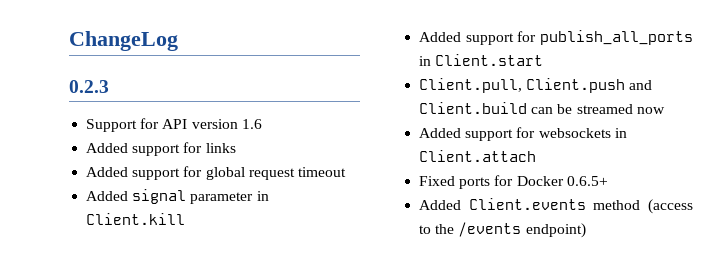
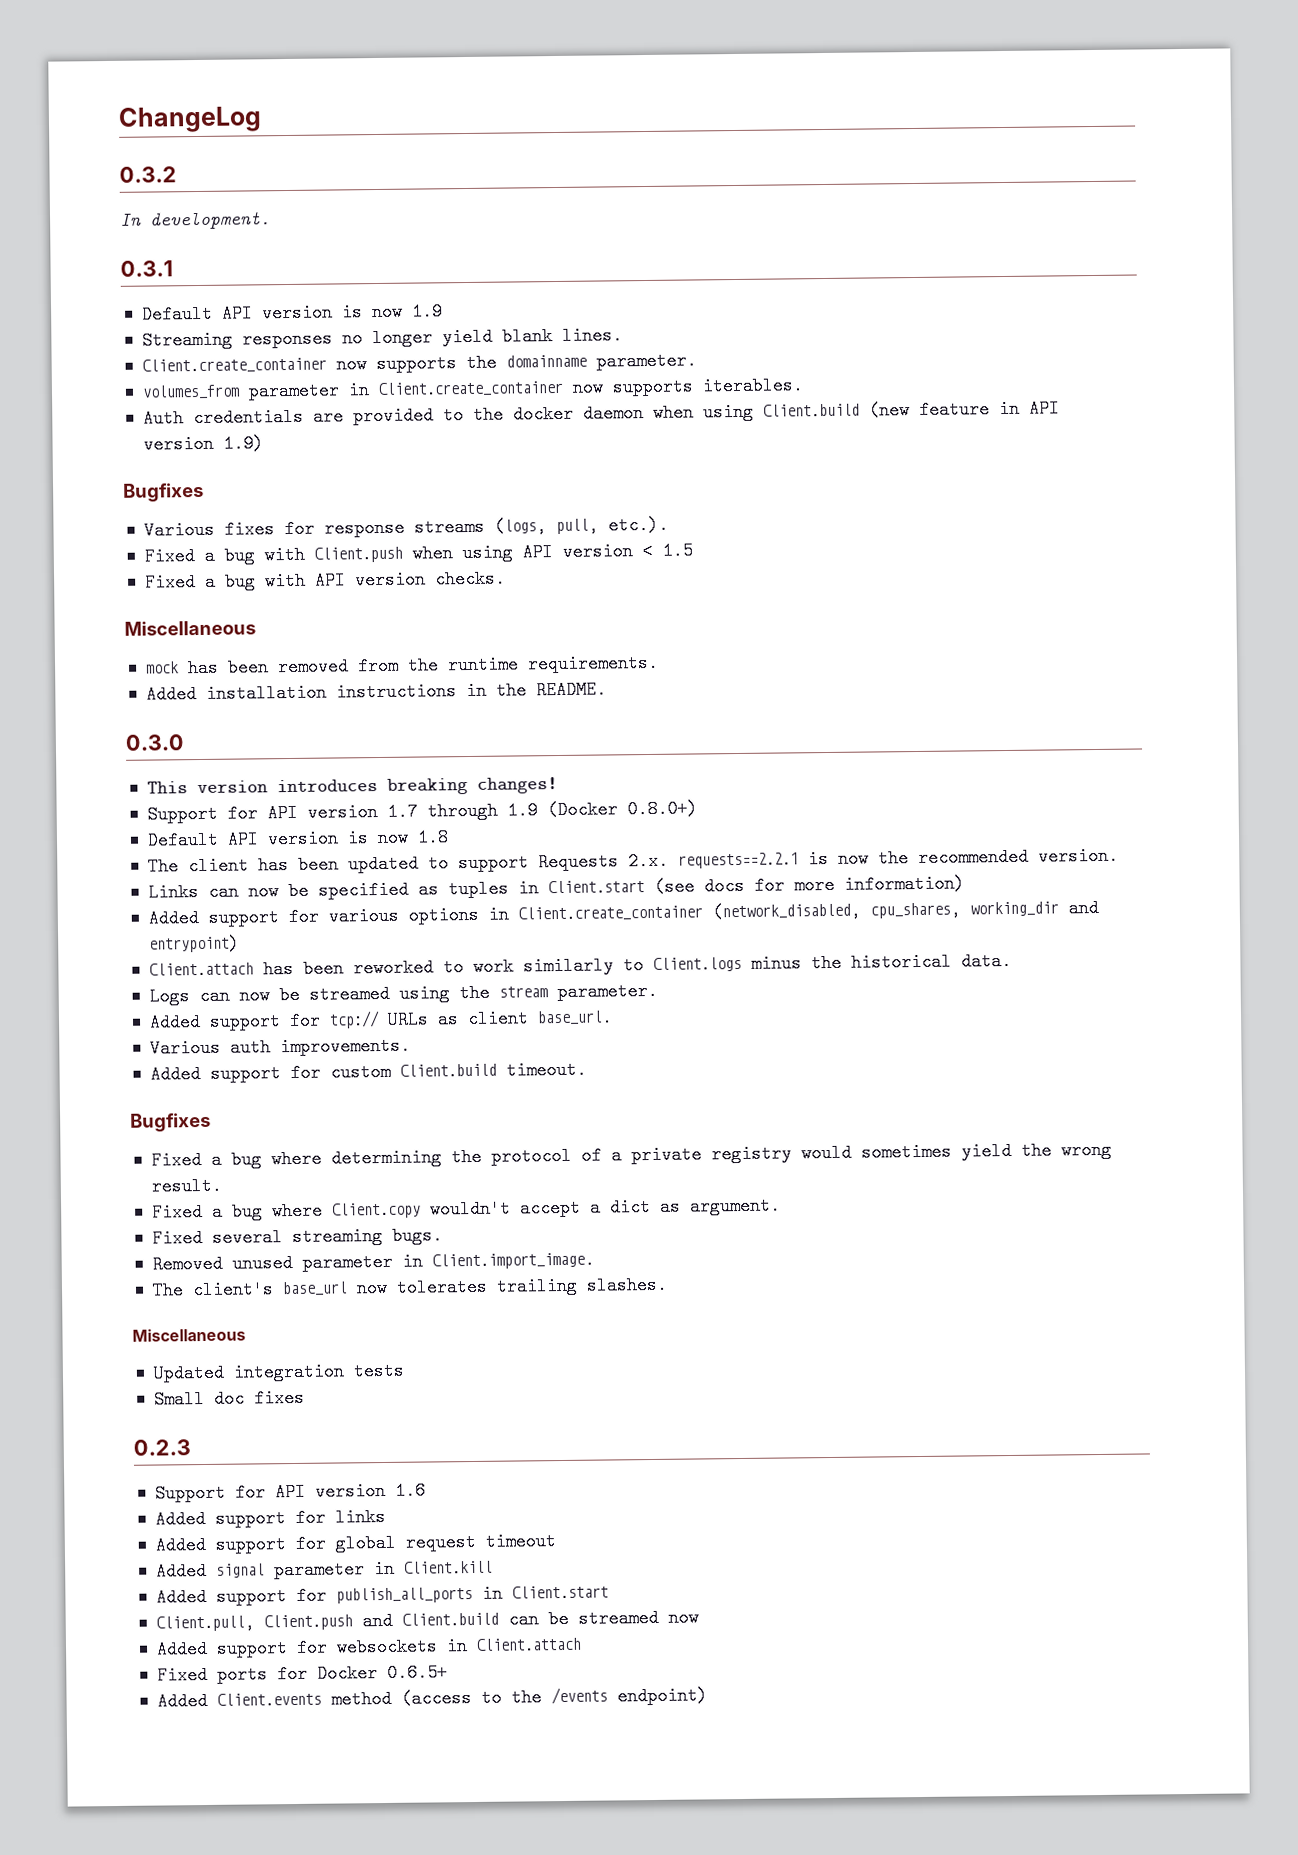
+ 0.3.2
+ In development.
+ 0.3.1
+ Default API version is now 1.9
+ Streaming responses no longer yield blank lines.
+ Client.create_container now supports the domainname parameter.
+ volumes_from parameter in Client.create_container now supports iterables.
+ Auth credentials are provided to the docker daemon when using Client.build (new feature in API version 1.9)
+ Bugfixes
+ Various fixes for response streams (logs, pull, etc.).
+ Fixed a bug with Client.push when using API version < 1.5
+ Fixed a bug with API version checks.
+ Miscellaneous
+ mock has been removed from the runtime requirements.
+ Added installation instructions in the README.
+ 0.3.0
+ This version introduces breaking changes!
+ Support for API version 1.7 through 1.9 (Docker 0.8.0+)
+ Default API version is now 1.8
+ The client has been updated to support Requests 2.x. requests==2.2.1 is now the recommended version.
+ Links can now be specified as tuples in Client.start (see docs for more information)
+ Added support for various options in Client.create_container (network_disabled, cpu_shares, working_dir and entrypoint)
+ Client.attach has been reworked to work similarly to Client.logs minus the historical data.
+ Logs can now be streamed using the stream parameter.
+ Added support for tcp:// URLs as client base_url.
+ Various auth improvements.
+ Added support for custom Client.build timeout.
+ Bugfixes
+ Fixed a bug where determining the protocol of a private registry would sometimes yield the wrong result.
+ Fixed a bug where Client.copy wouldn't accept a dict as argument.
+ Fixed several streaming bugs.
+ Removed unused parameter in Client.import_image.
+ The client's base_url now tolerates trailing slashes.
+ Miscellaneous
+ Updated integration tests
+ Small doc fixes

